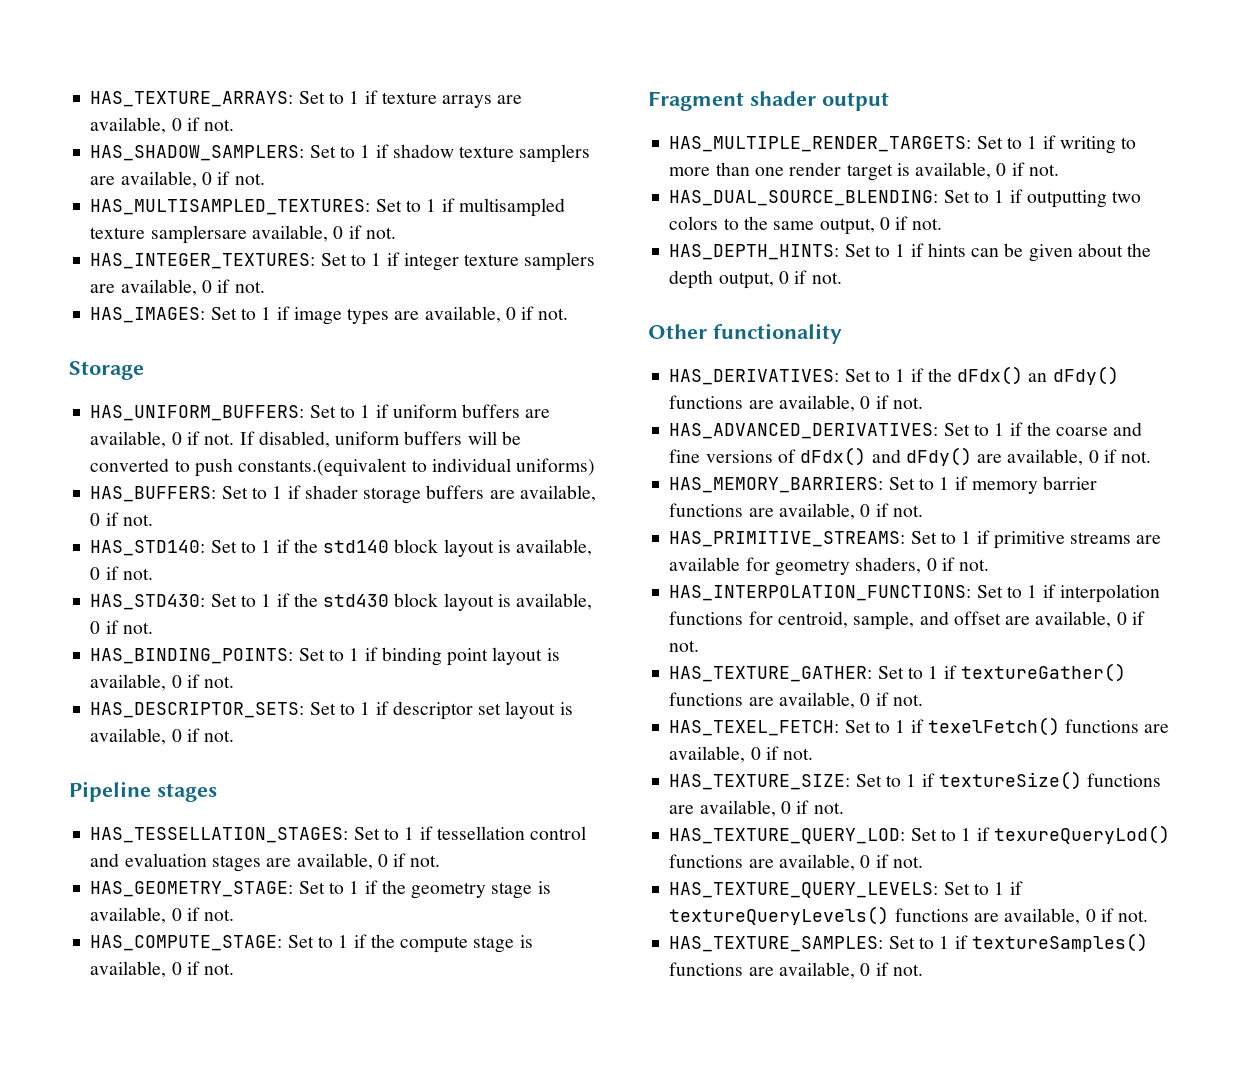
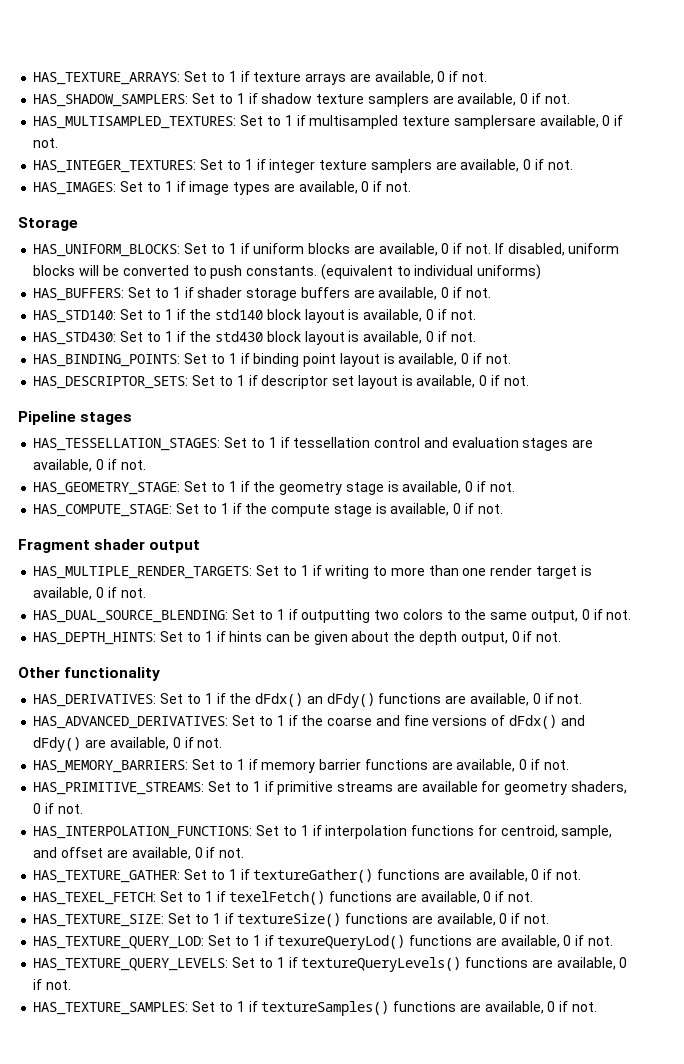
- HAS_UNIFORM_BUFFERS: Set to 1 if uniform buffers are available, 0 if not.
+ HAS_UNIFORM_BLOCKS: Set to 1 if uniform blocks are available, 0 if not.
- If disabled, uniform buffers will be converted to push constants.(equivalent to individual uniforms)
+ If disabled, uniform blocks will be converted to push constants. (equivalent to individual uniforms)

